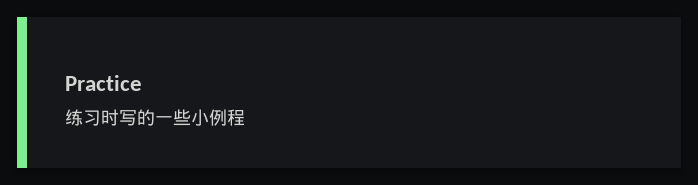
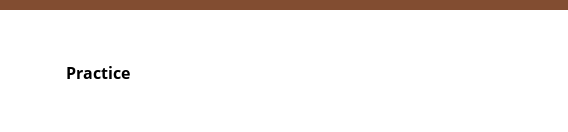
- 练习时写的一些小例程

